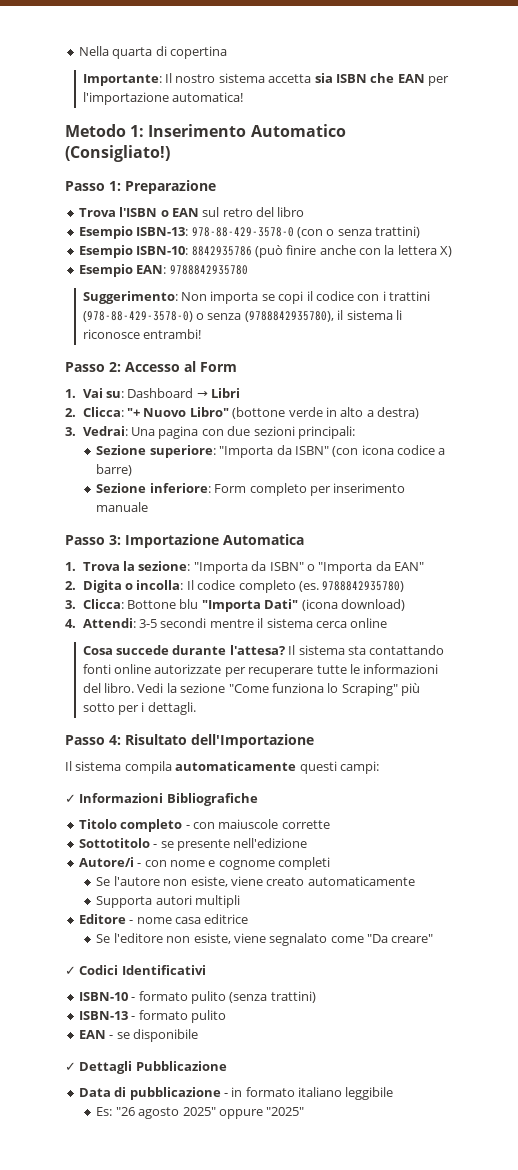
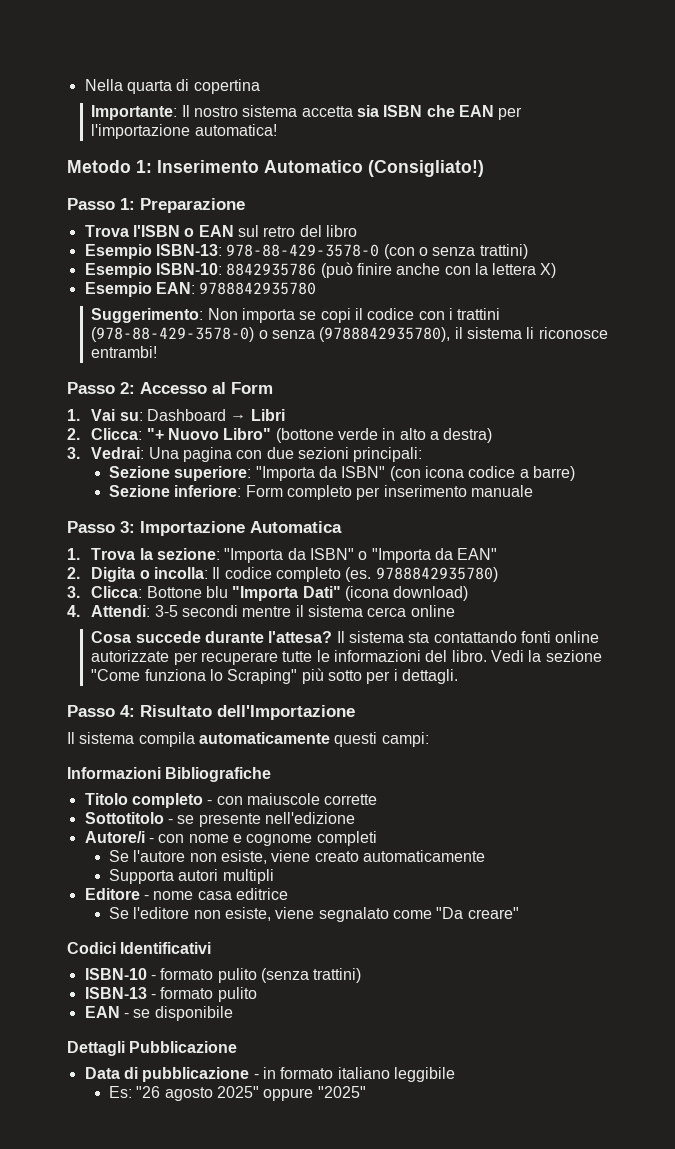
- ✓ Informazioni Bibliografiche
+ Informazioni Bibliografiche
- ✓ Codici Identificativi
+ Codici Identificativi
- ✓ Dettagli Pubblicazione
+ Dettagli Pubblicazione

